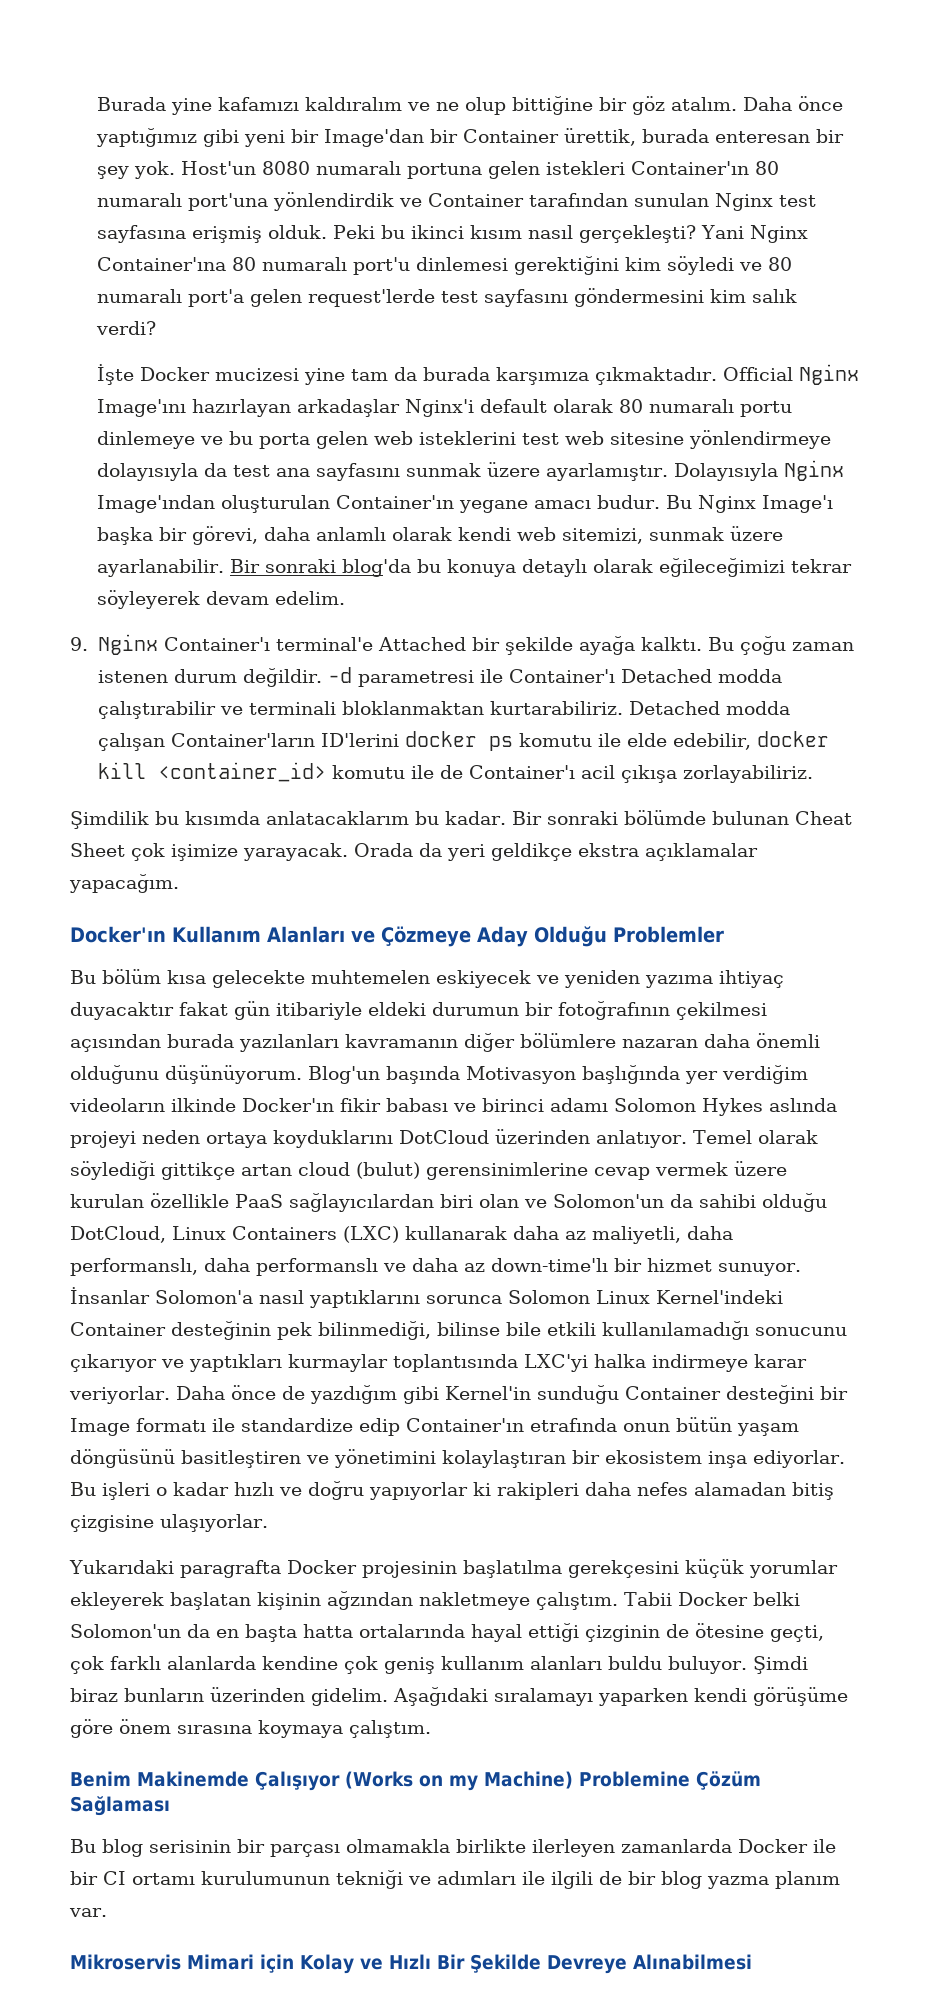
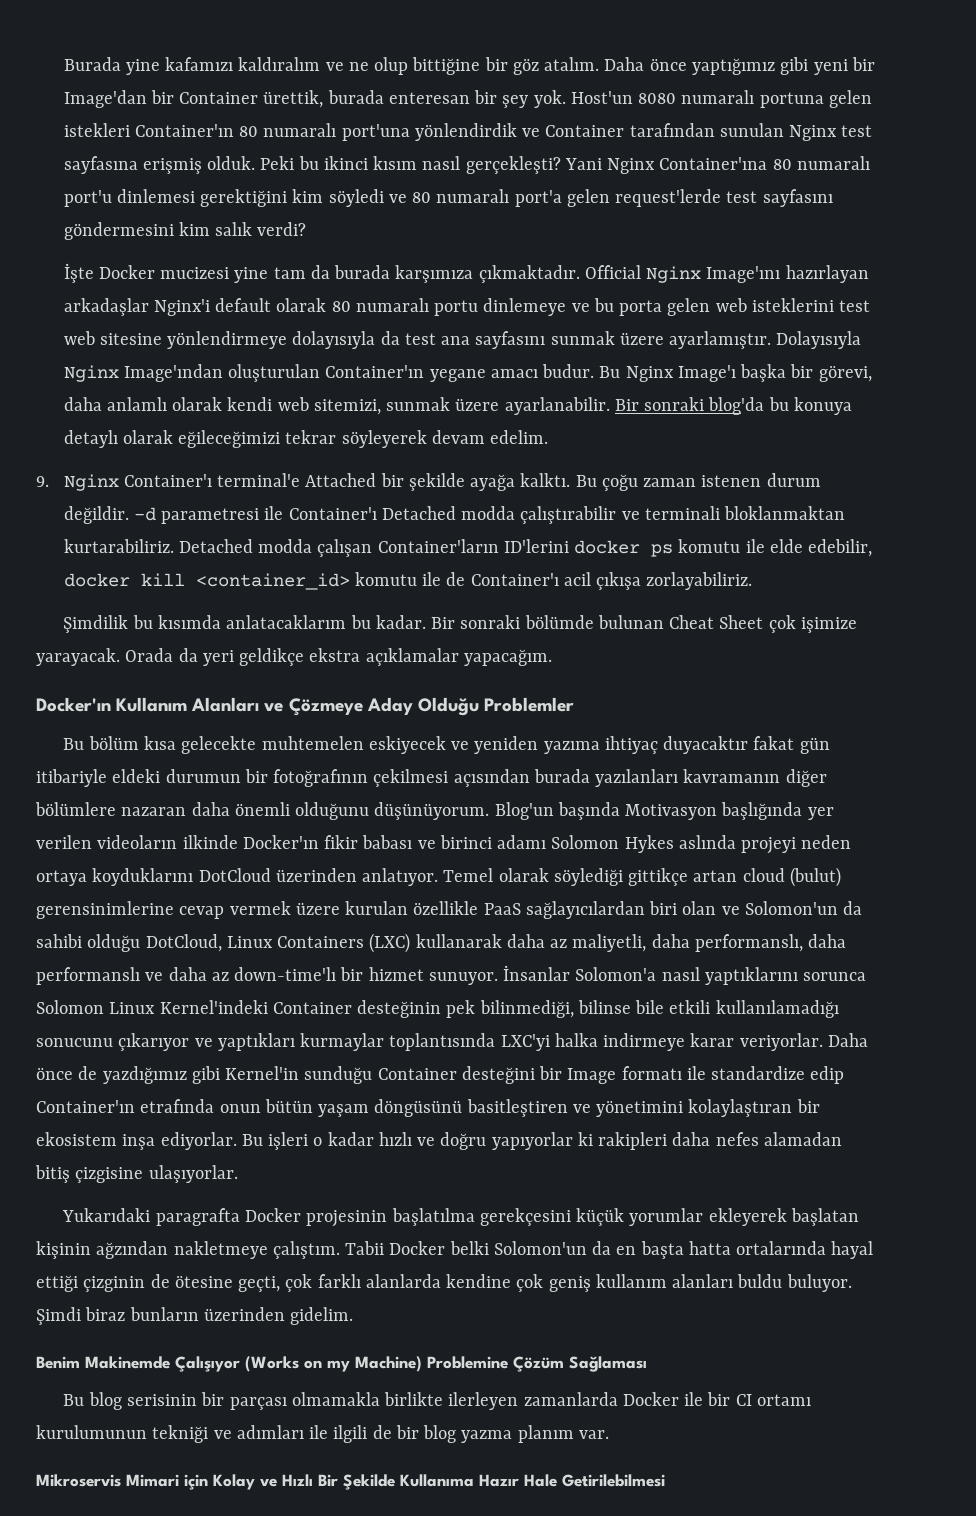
- Blog'un başında Motivasyon başlığında yer verdiğim videoların ilkinde Docker'ın fikir babası ve birinci adamı Solomon Hykes aslında projeyi neden ortaya koyduklarını DotCloud üzerinden anlatıyor.
+ Blog'un başında Motivasyon başlığında yer verilen videoların ilkinde Docker'ın fikir babası ve birinci adamı Solomon Hykes aslında projeyi neden ortaya koyduklarını DotCloud üzerinden anlatıyor.
- Daha önce de yazdığım gibi Kernel'in sunduğu Container desteğini bir Image formatı ile standardize edip Container'ın etrafında onun bütün yaşam döngüsünü basitleştiren ve yönetimini kolaylaştıran bir ekosistem inşa ediyorlar.
+ Daha önce de yazdığımız gibi Kernel'in sunduğu Container desteğini bir Image formatı ile standardize edip Container'ın etrafında onun bütün yaşam döngüsünü basitleştiren ve yönetimini kolaylaştıran bir ekosistem inşa ediyorlar.
- Aşağıdaki sıralamayı yaparken kendi görüşüme göre önem sırasına koymaya çalıştım.
- Mikroservis Mimari için Kolay ve Hızlı Bir Şekilde Devreye Alınabilmesi
+ Mikroservis Mimari için Kolay ve Hızlı Bir Şekilde Kullanıma Hazır Hale Getirilebilmesi

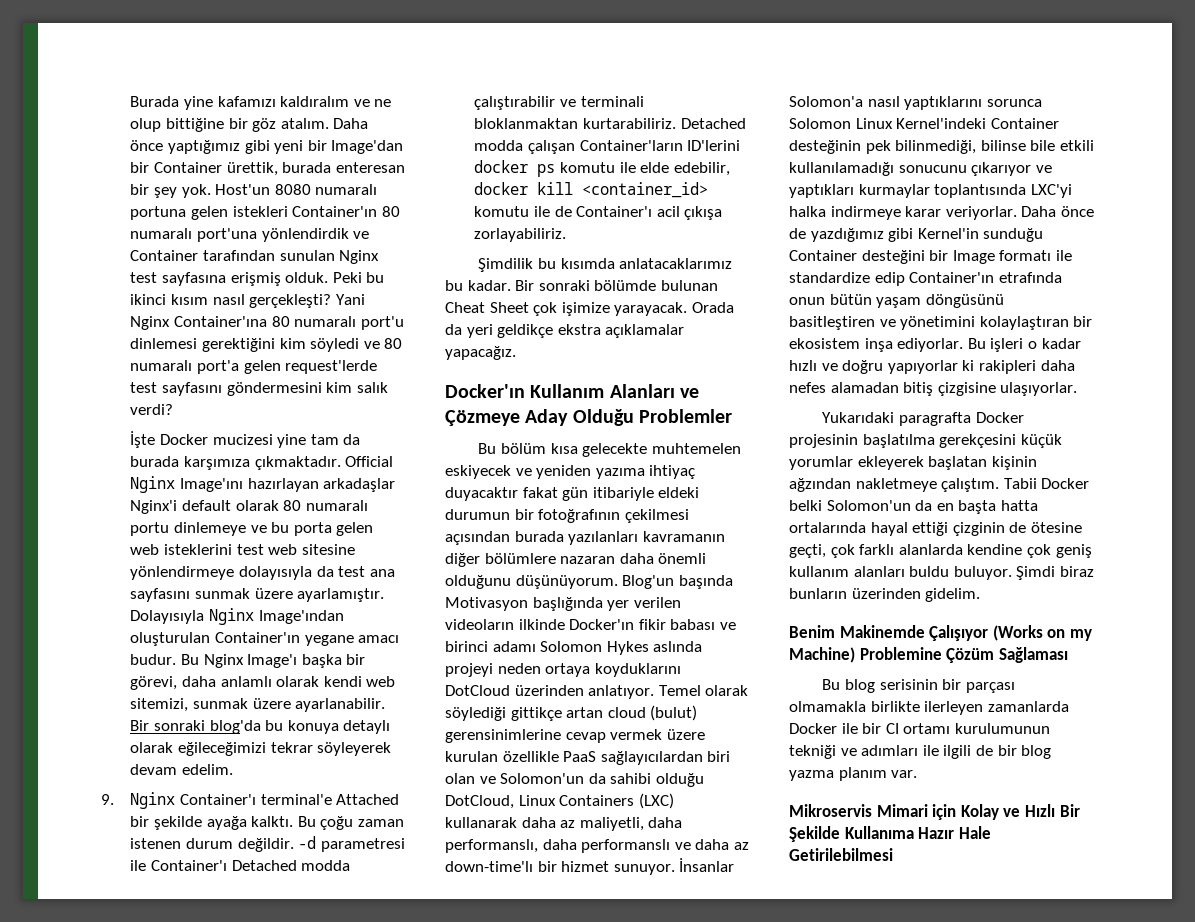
- Şimdilik bu kısımda anlatacaklarım bu kadar.
+ Şimdilik bu kısımda anlatacaklarımız bu kadar.
- Orada da yeri geldikçe ekstra açıklamalar yapacağım.
+ Orada da yeri geldikçe ekstra açıklamalar yapacağız.

